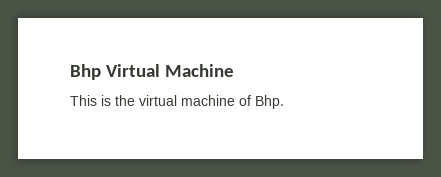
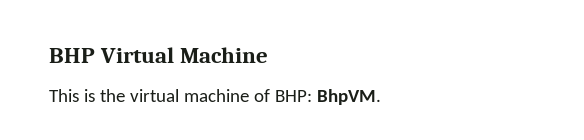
- Bhp Virtual Machine
+ BHP Virtual Machine
- This is the virtual machine of Bhp.
+ This is the virtual machine of BHP: BhpVM.

